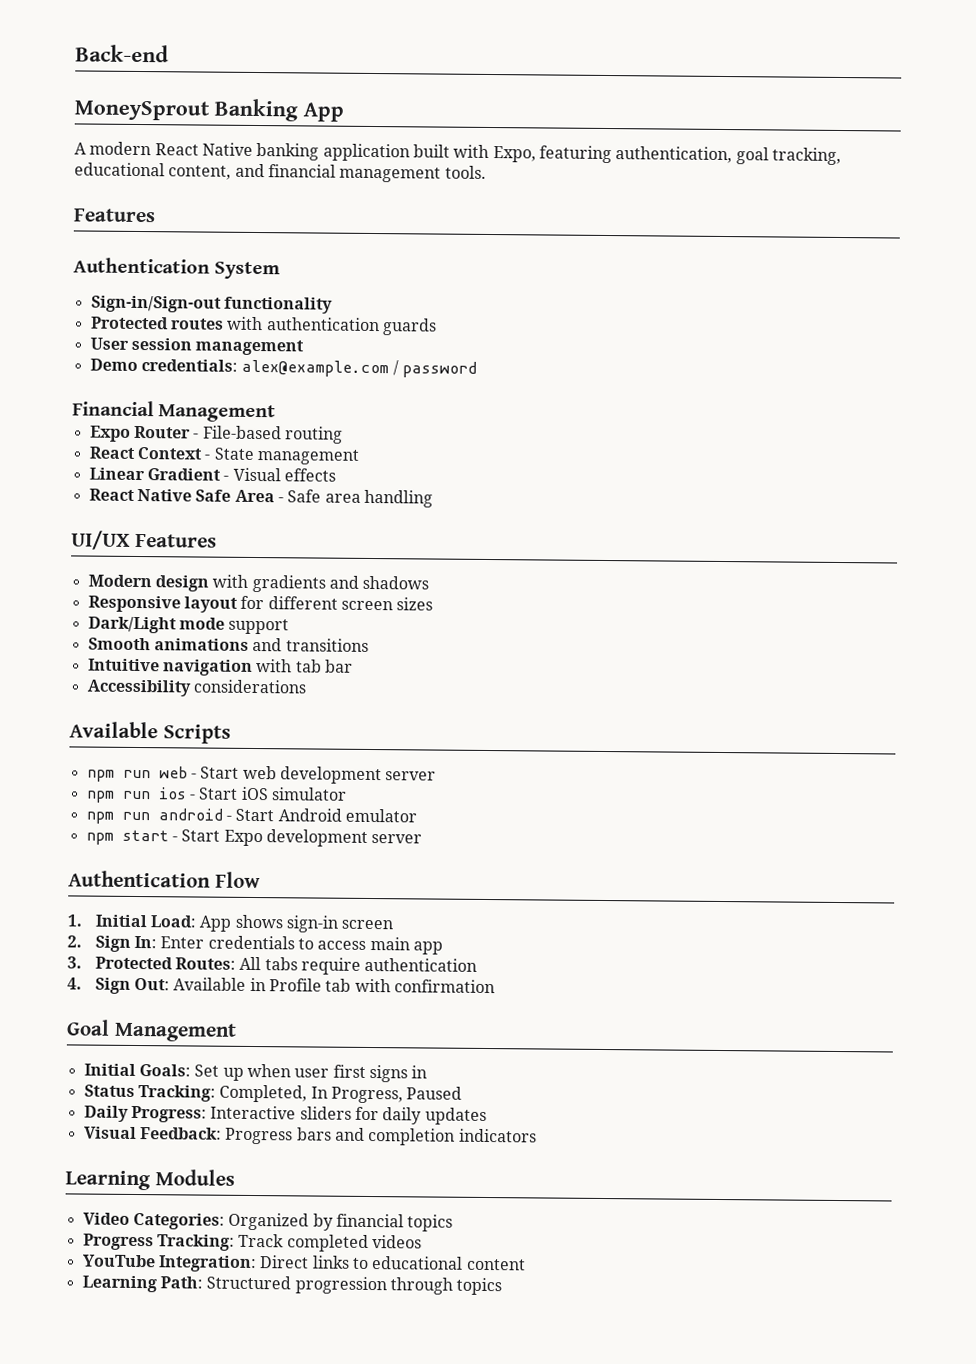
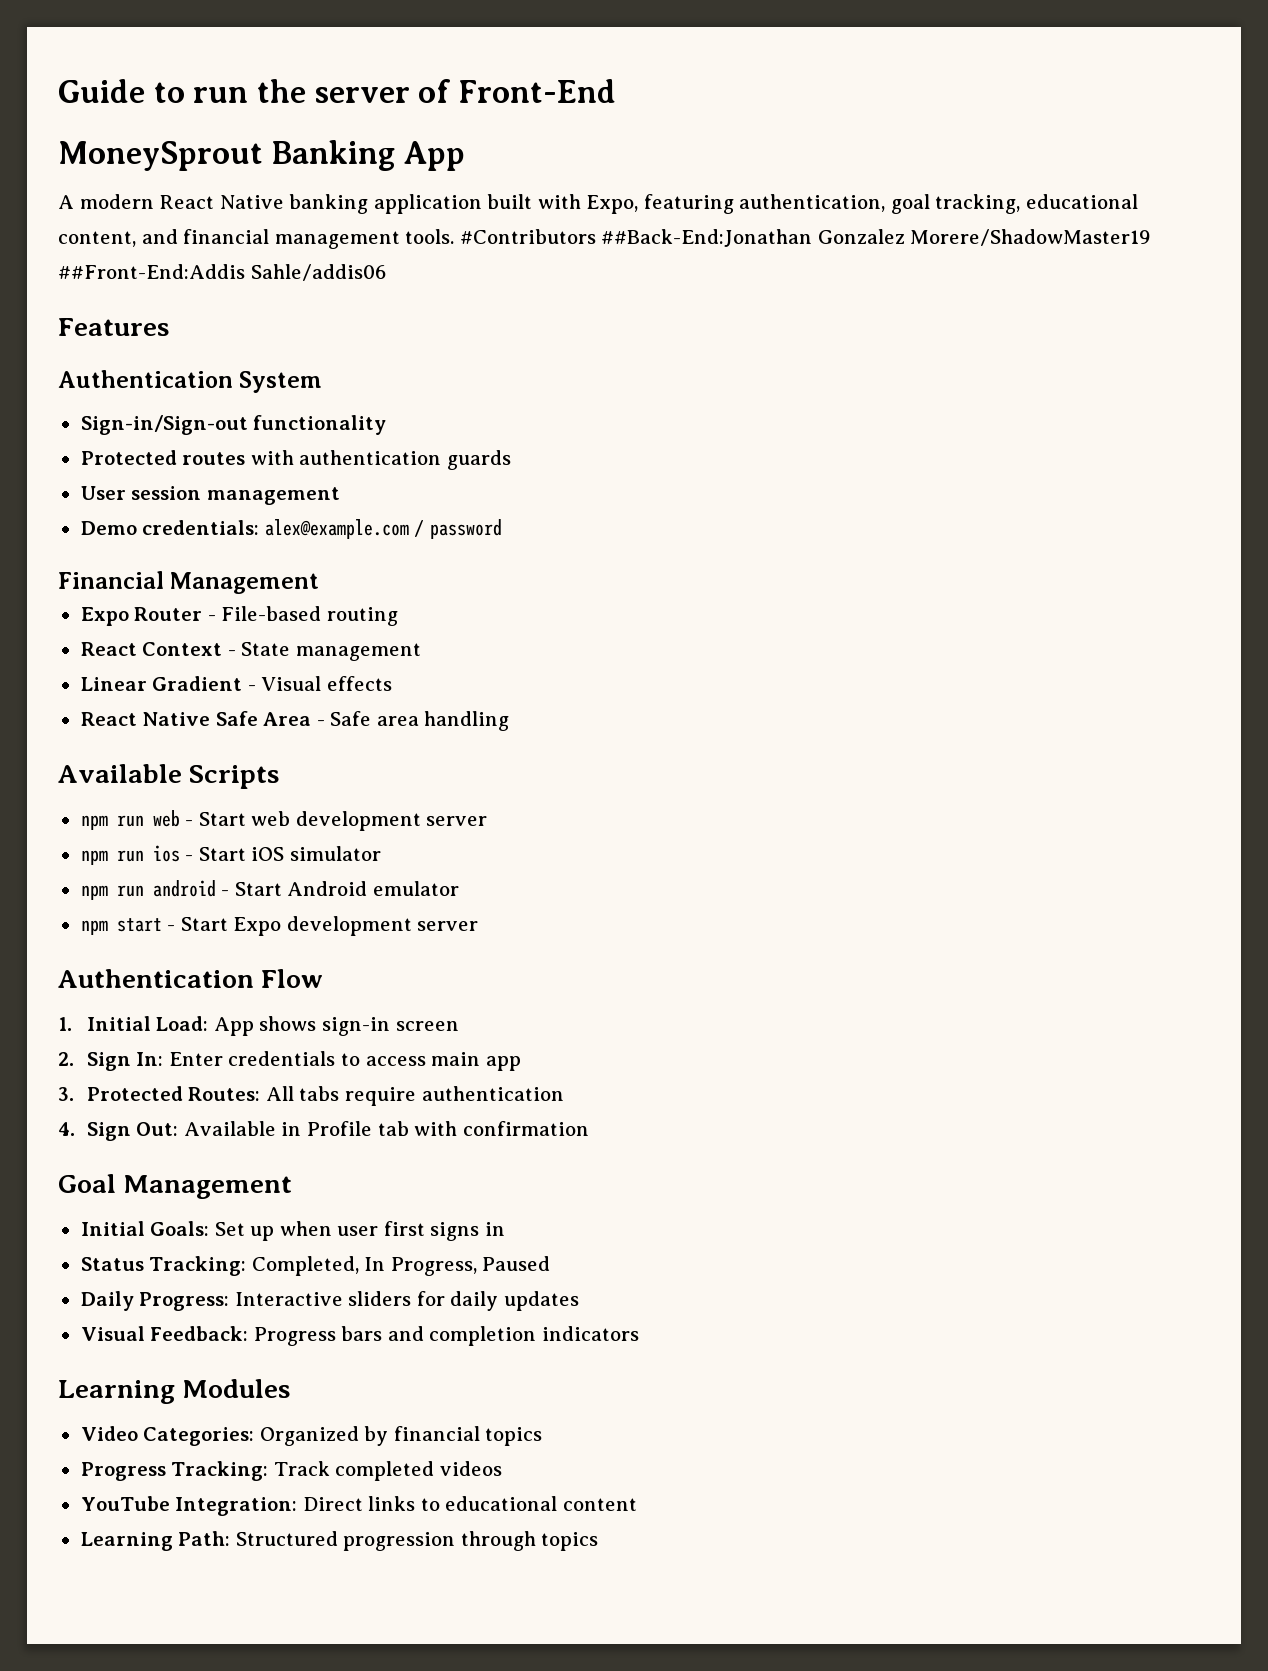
- Back-end
+ Guide to run the server of Front-End
+ #Contributors ##Back-End:Jonathan Gonzalez Morere/ShadowMaster19 ##Front-End:Addis Sahle/addis06
- UI/UX Features
- Modern design with gradients and shadows
- Responsive layout for different screen sizes
- Dark/Light mode support
- Smooth animations and transitions
- Intuitive navigation with tab bar
- Accessibility considerations

